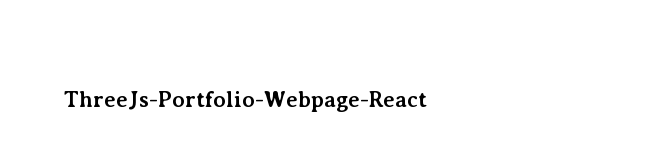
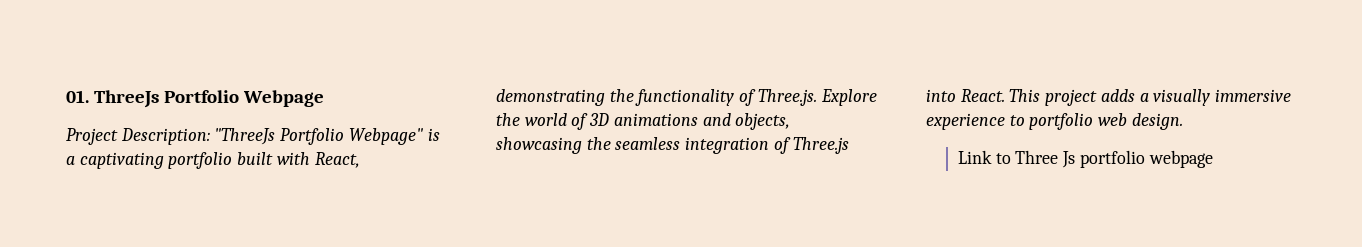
- ThreeJs-Portfolio-Webpage-React
+ 01. ThreeJs Portfolio Webpage
+ Project Description: "ThreeJs Portfolio Webpage" is a captivating portfolio built with React, demonstrating the functionality of Three.js. Explore the world of 3D animations and objects, showcasing the seamless integration of Three.js into React. This project adds a visually immersive experience to portfolio web design.
+ Link to Three Js portfolio webpage

